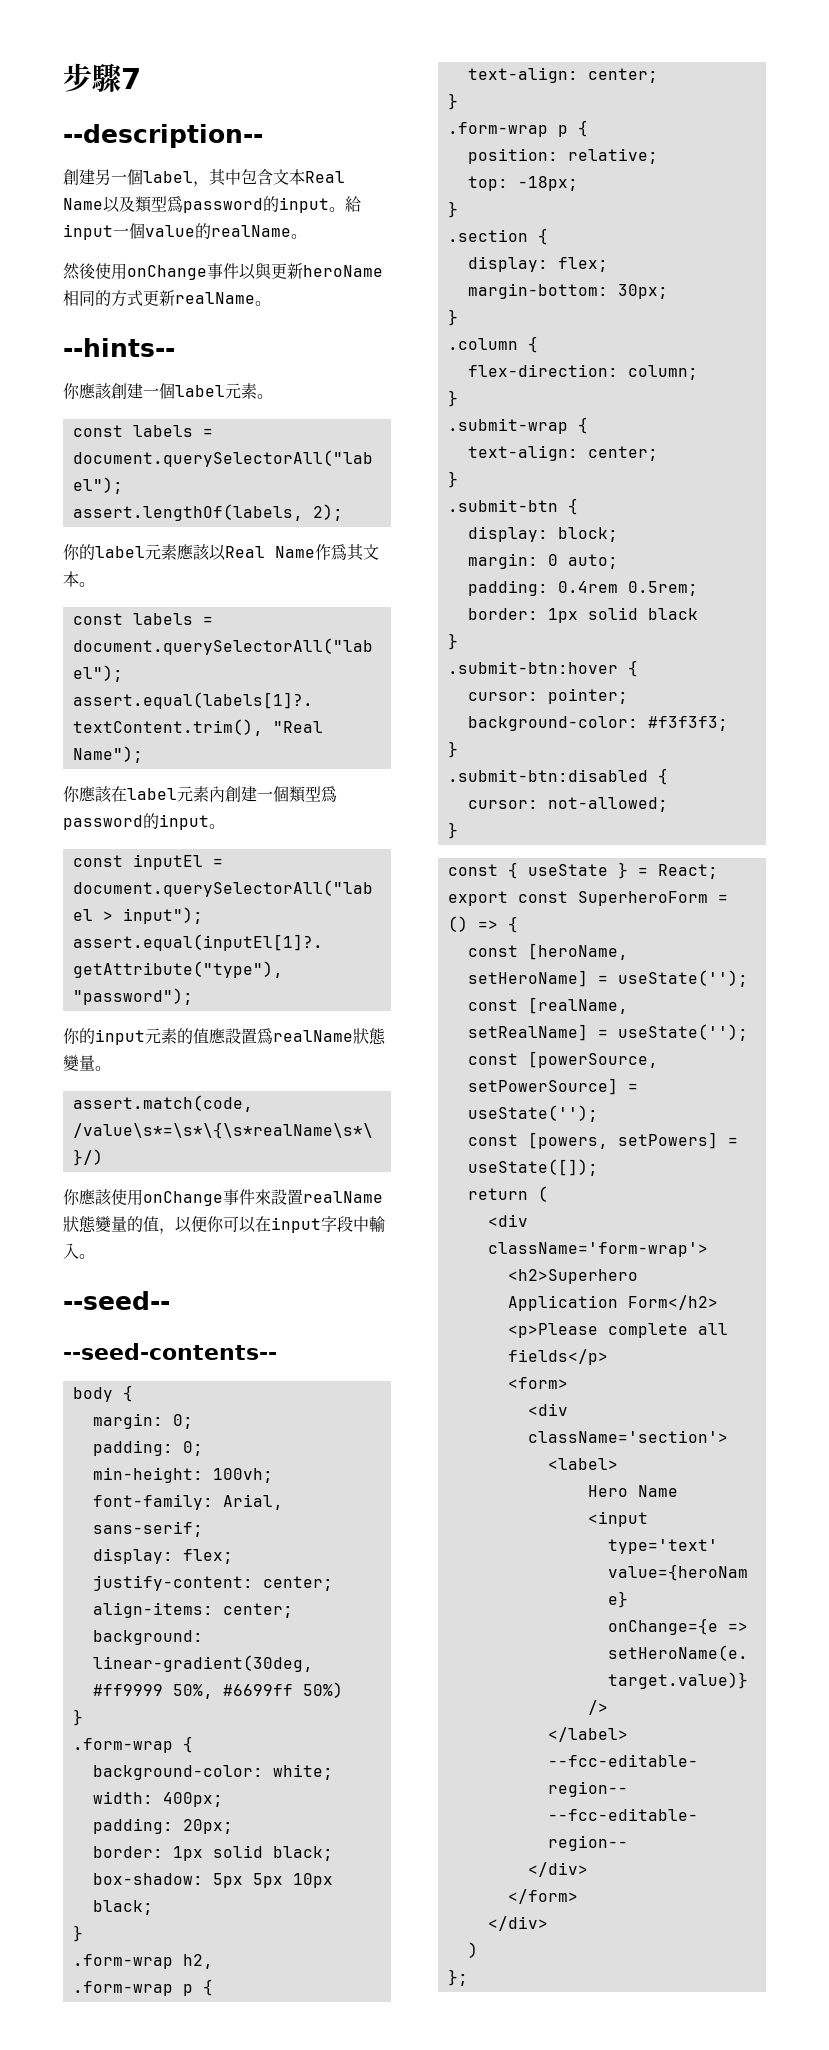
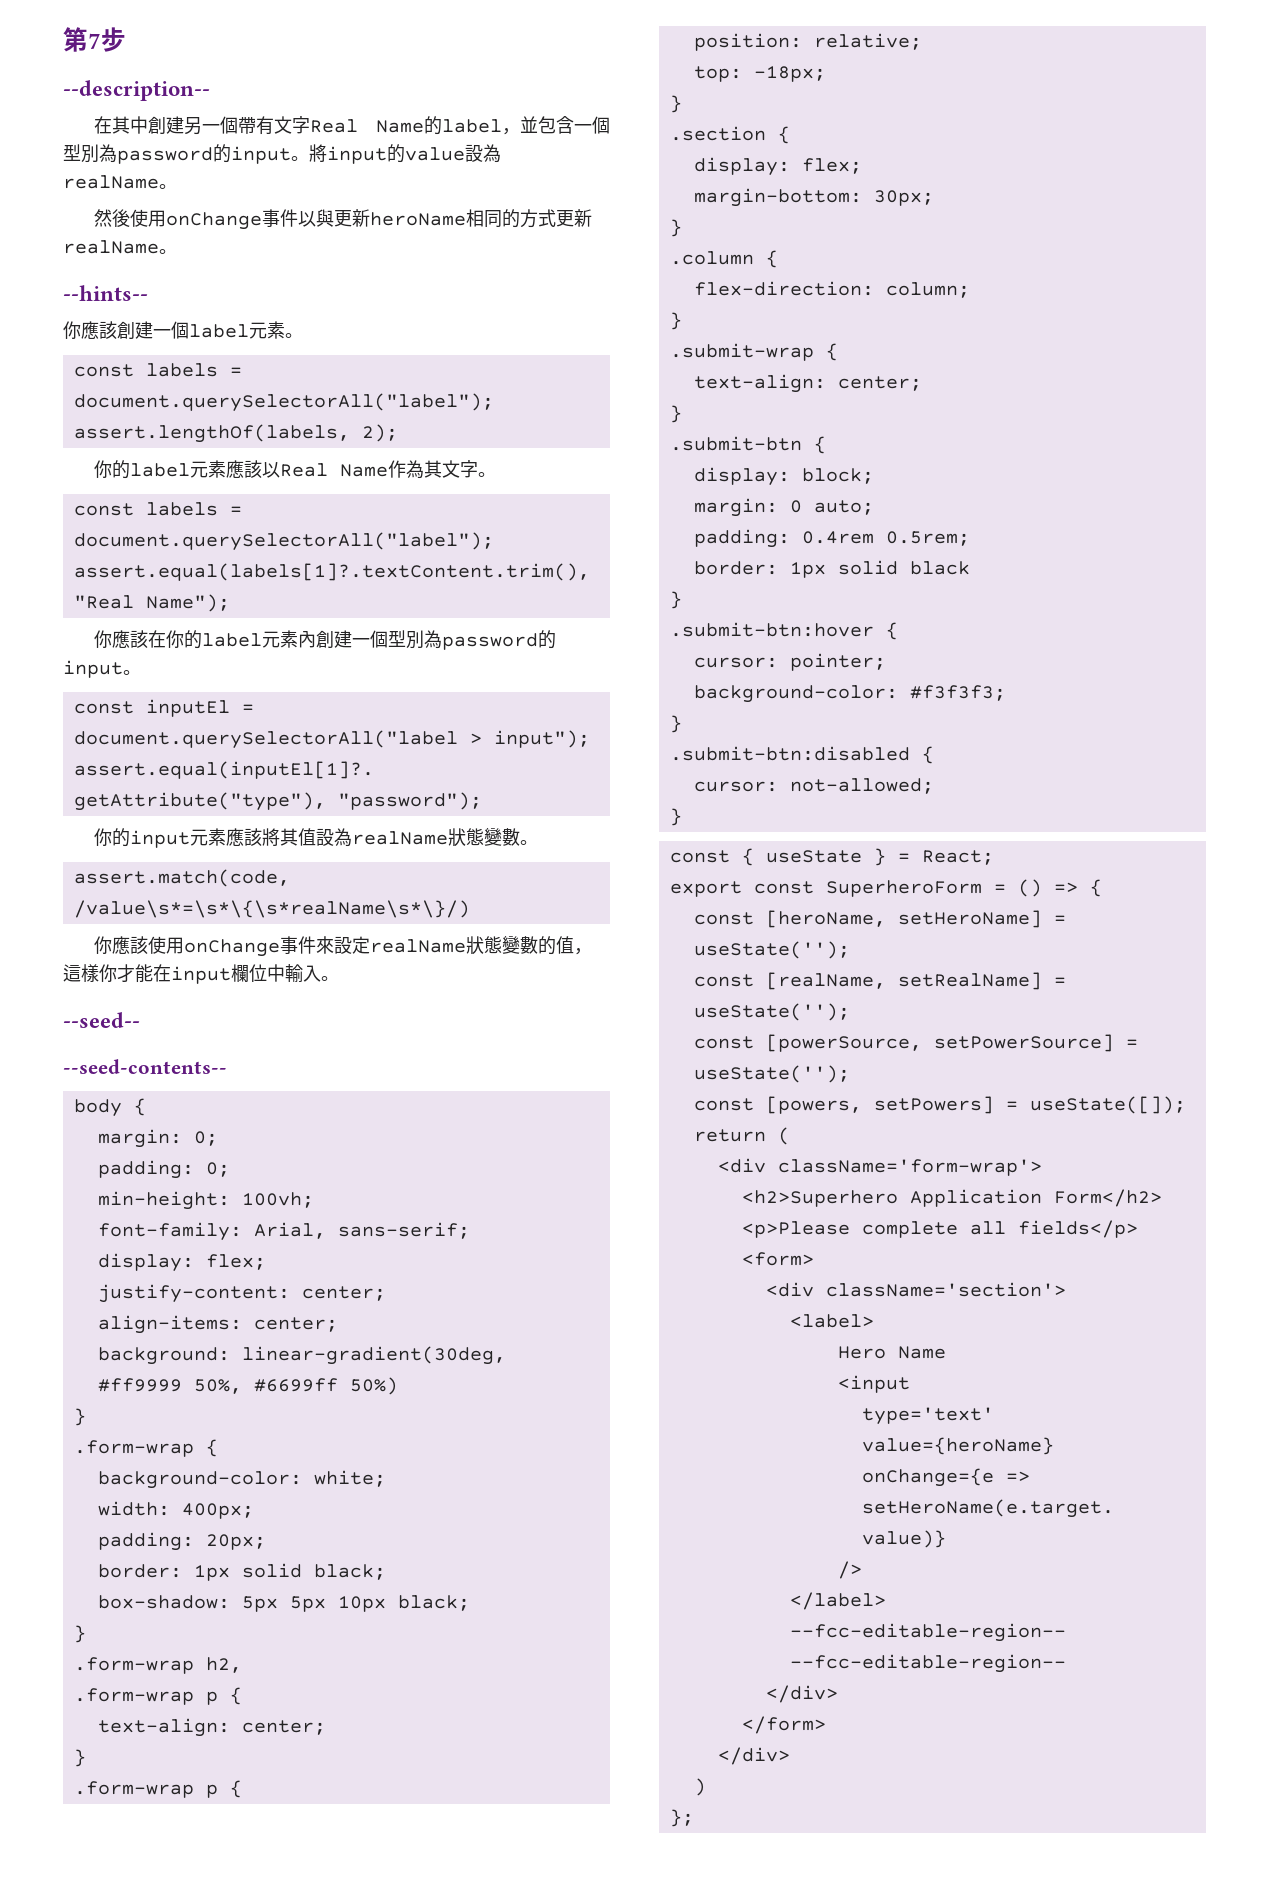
- 步驟7
+ 第7步
- 創建另一個label，其中包含文本Real Name以及類型爲password的input。給input一個value的realName。
+ 在其中創建另一個帶有文字Real Name的label，並包含一個型別為password的input。將input的value設為realName。
- 你的label元素應該以Real Name作爲其文本。
+ 你的label元素應該以Real Name作為其文字。
- 你應該在label元素內創建一個類型爲password的input。
+ 你應該在你的label元素內創建一個型別為password的input。
- 你的input元素的值應設置爲realName狀態變量。
+ 你的input元素應該將其值設為realName狀態變數。
- 你應該使用onChange事件來設置realName狀態變量的值，以便你可以在input字段中輸入。
+ 你應該使用onChange事件來設定realName狀態變數的值，這樣你才能在input欄位中輸入。

